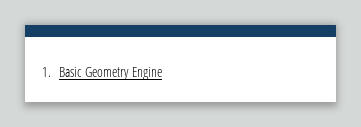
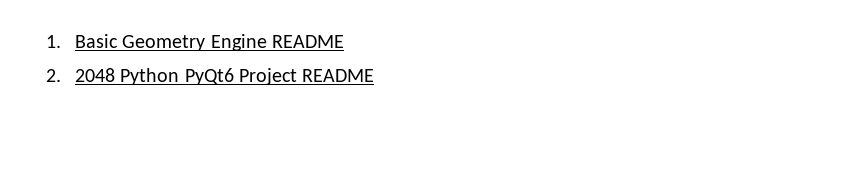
- 1. Basic Geometry Engine
+ 1. Basic Geometry Engine README
+ 2. 2048 Python PyQt6 Project README

